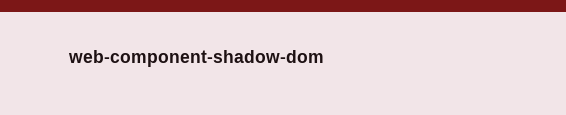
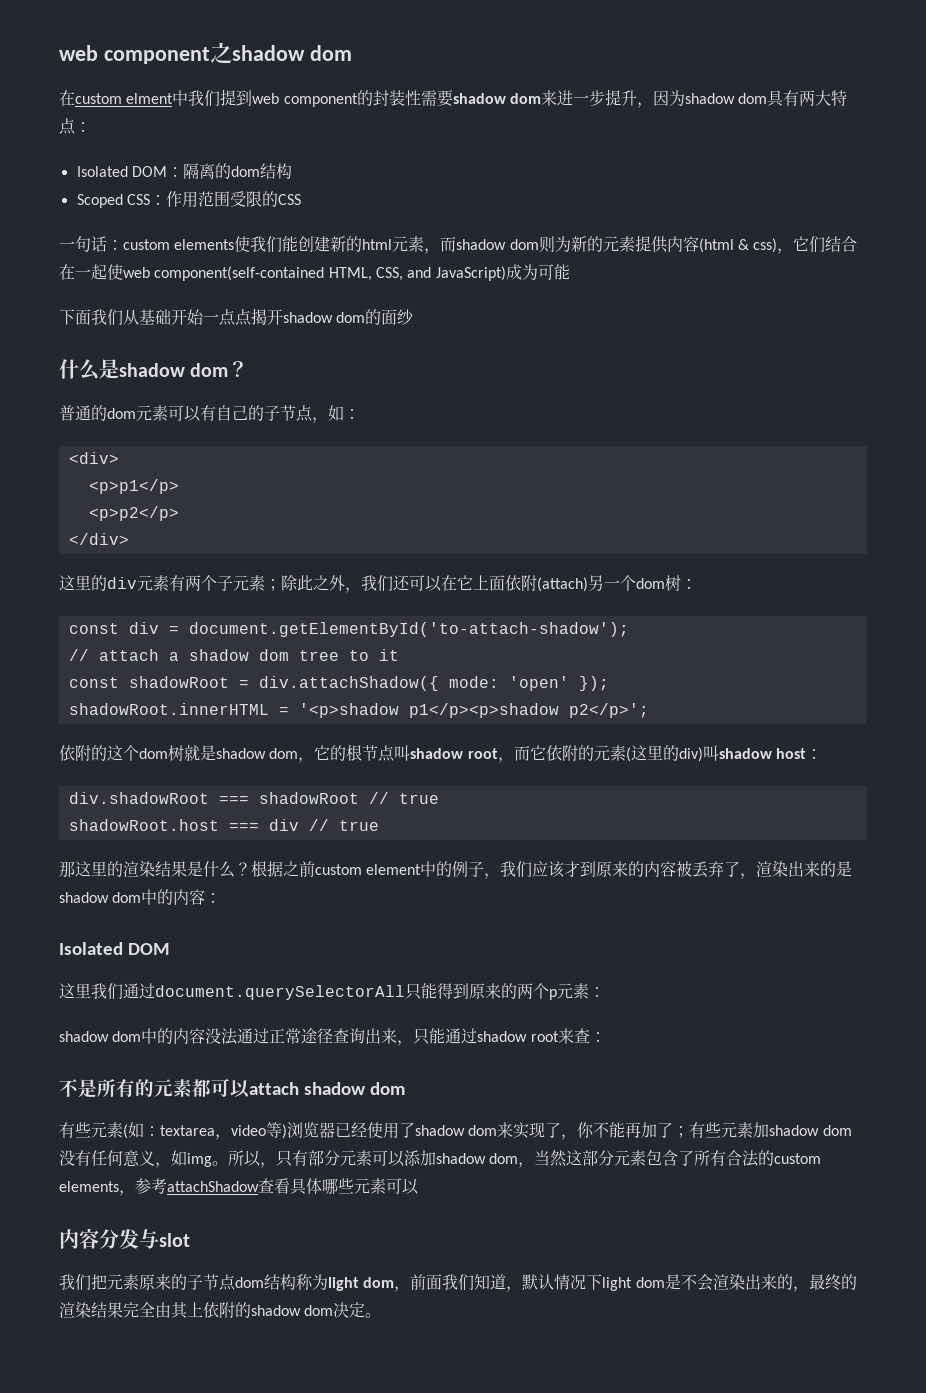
- web-component-shadow-dom
+ web component之shadow dom
+ 在custom elment中我们提到web component的封装性需要shadow dom来进一步提升，因为shadow dom具有两大特点：
+ Isolated DOM：隔离的dom结构
+ Scoped CSS：作用范围受限的CSS
+ 一句话：custom elements使我们能创建新的html元素，而shadow dom则为新的元素提供内容(html & css)，它们结合在一起使web component(self-contained HTML, CSS, and JavaScript)成为可能
+ 下面我们从基础开始一点点揭开shadow dom的面纱
+ 什么是shadow dom？
+ 普通的dom元素可以有自己的子节点，如：
+ <div>
+ <p>p1</p>
+ <p>p2</p>
+ </div>
+ 这里的div元素有两个子元素；除此之外，我们还可以在它上面依附(attach)另一个dom树：
+ const div = document.getElementById('to-attach-shadow');
+ // attach a shadow dom tree to it
+ const shadowRoot = div.attachShadow({ mode: 'open' });
+ shadowRoot.innerHTML = '<p>shadow p1</p><p>shadow p2</p>';
+ 依附的这个dom树就是shadow dom，它的根节点叫shadow root，而它依附的元素(这里的div)叫shadow host：
+ div.shadowRoot === shadowRoot // true
+ shadowRoot.host === div // true
+ 那这里的渲染结果是什么？根据之前custom element中的例子，我们应该才到原来的内容被丢弃了，渲染出来的是shadow dom中的内容：
+ Isolated DOM
+ 这里我们通过document.querySelectorAll只能得到原来的两个p元素：
+ shadow dom中的内容没法通过正常途径查询出来，只能通过shadow root来查：
+ 不是所有的元素都可以attach shadow dom
+ 有些元素(如：textarea，video等)浏览器已经使用了shadow dom来实现了，你不能再加了；有些元素加shadow dom没有任何意义，如img。所以，只有部分元素可以添加shadow dom，当然这部分元素包含了所有合法的custom elements，参考attachShadow查看具体哪些元素可以
+ 内容分发与slot
+ 我们把元素原来的子节点dom结构称为light dom，前面我们知道，默认情况下light dom是不会渲染出来的，最终的渲染结果完全由其上依附的shadow dom决定。

